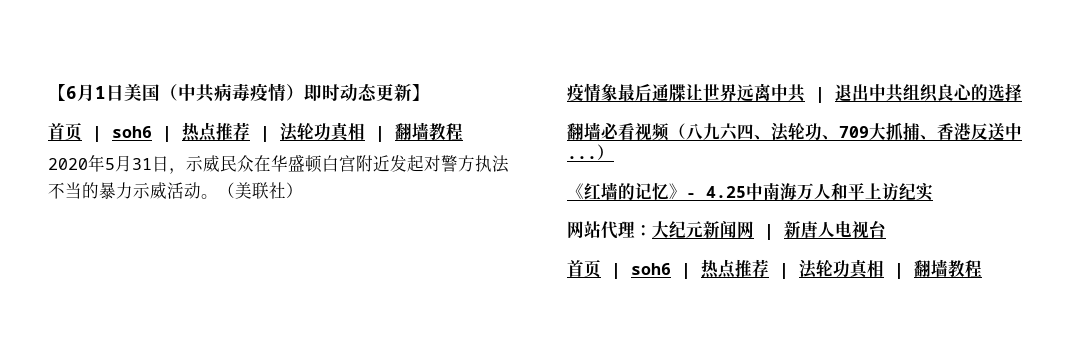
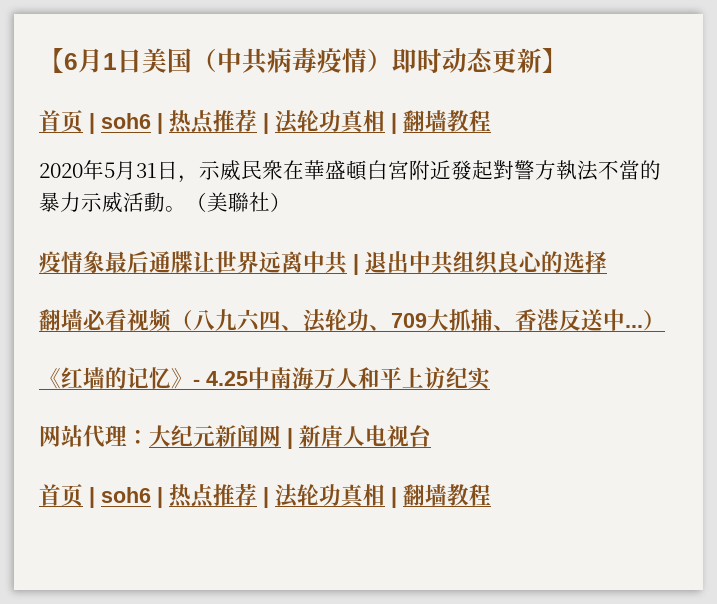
- 2020年5月31日，示威民众在华盛顿白宫附近发起对警方执法不当的暴力示威活动。（美联社）
+ 2020年5月31日，示威民衆在華盛頓白宮附近發起對警方執法不當的暴力示威活動。（美聯社）

